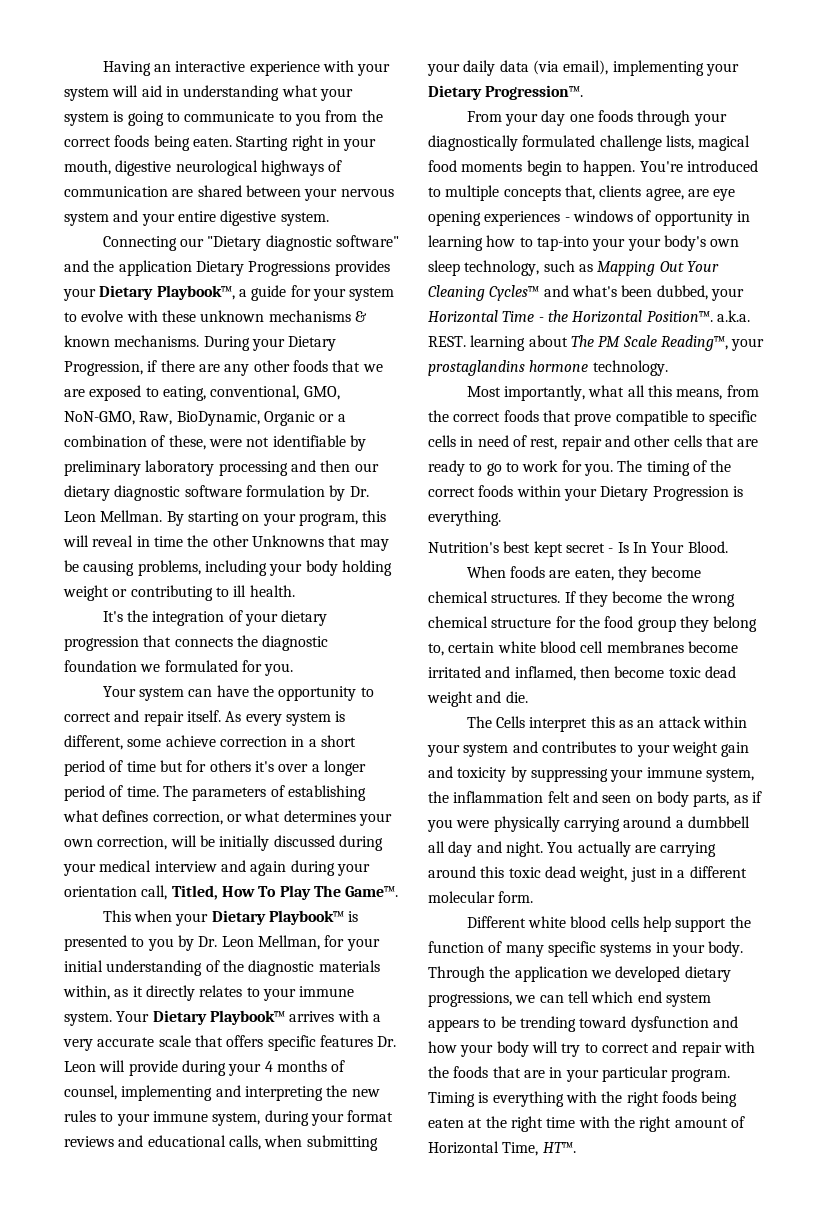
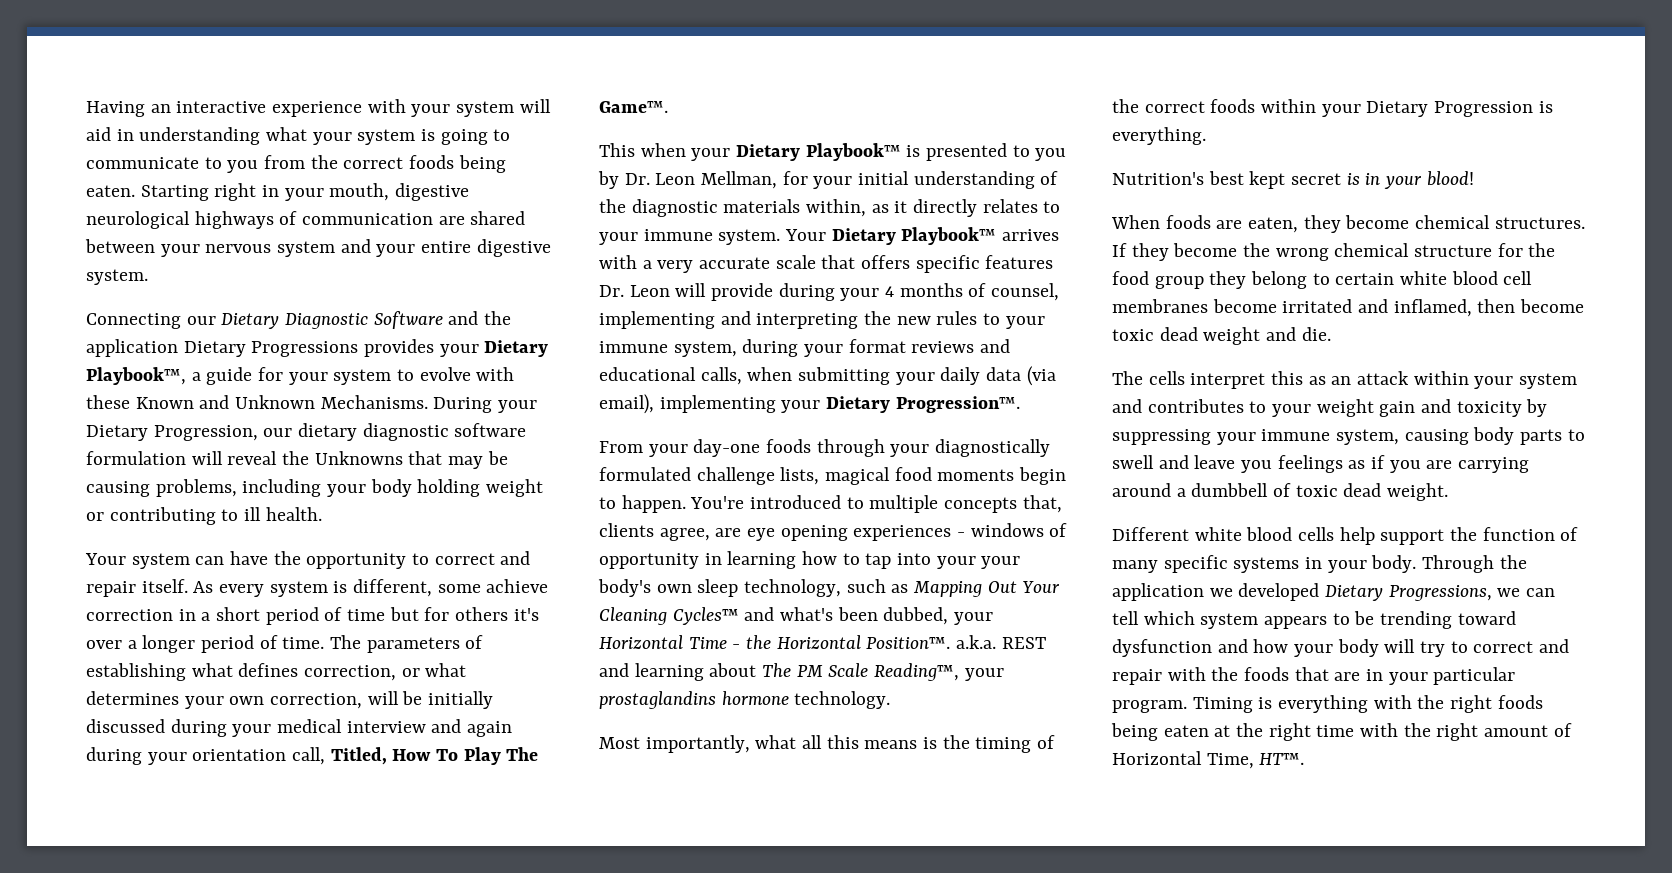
- Connecting our "Dietary diagnostic software" and the application Dietary Progressions provides your Dietary Playbook™, a guide for your system to evolve with these unknown mechanisms & known mechanisms. During your Dietary Progression, if there are any other foods that we are exposed to eating, conventional, GMO, NoN-GMO, Raw, BioDynamic, Organic or a combination of these, were not identifiable by preliminary laboratory processing and then our dietary diagnostic software formulation by Dr. Leon Mellman. By starting on your program, this will reveal in time the other Unknowns that may be causing problems, including your body holding weight or contributing to ill health.
+ Connecting our Dietary Diagnostic Software and the application Dietary Progressions provides your Dietary Playbook™, a guide for your system to evolve with these Known and Unknown Mechanisms. During your Dietary Progression, our dietary diagnostic software formulation will reveal the Unknowns that may be causing problems, including your body holding weight or contributing to ill health.
- It's the integration of your dietary progression that connects the diagnostic foundation we formulated for you.
- From your day one foods through your diagnostically formulated challenge lists, magical food moments begin to happen.
+ From your day-one foods through your diagnostically formulated challenge lists, magical food moments begin to happen.
- You're introduced to multiple concepts that, clients agree, are eye opening experiences - windows of opportunity in learning how to tap-into your your body's own sleep technology, such as Mapping Out Your Cleaning Cycles™ and what's been dubbed, your Horizontal Time - the Horizontal Position™. a.k.a. REST. learning about The PM Scale Reading™, your prostaglandins hormone technology.
+ You're introduced to multiple concepts that, clients agree, are eye opening experiences - windows of opportunity in learning how to tap into your your body's own sleep technology, such as Mapping Out Your Cleaning Cycles™ and what's been dubbed, your Horizontal Time - the Horizontal Position™. a.k.a. REST and learning about The PM Scale Reading™, your prostaglandins hormone technology.
- Most importantly, what all this means, from the correct foods that prove compatible to specific cells in need of rest, repair and other cells that are ready to go to work for you. The timing of the correct foods within your Dietary Progression is everything.
+ Most importantly, what all this means is the timing of the correct foods within your Dietary Progression is everything.
- Nutrition's best kept secret - Is In Your Blood.
+ Nutrition's best kept secret is in your blood!
- If they become the wrong chemical structure for the food group they belong to, certain white blood cell membranes become irritated and inflamed, then become toxic dead weight and die.
+ If they become the wrong chemical structure for the food group they belong to certain white blood cell membranes become irritated and inflamed, then become toxic dead weight and die.
- The Cells interpret this as an attack within your system and contributes to your weight gain and toxicity by suppressing your immune system, the inflammation felt and seen on body parts, as if you were physically carrying around a dumbbell all day and night. You actually are carrying around this toxic dead weight, just in a different molecular form.
+ The cells interpret this as an attack within your system and contributes to your weight gain and toxicity by suppressing your immune system, causing body parts to swell and leave you feelings as if you are carrying around a dumbbell of toxic dead weight.
- Through the application we developed dietary progressions, we can tell which end system appears to be trending toward dysfunction and how your body will try to correct and repair with the foods that are in your particular program.
+ Through the application we developed Dietary Progressions, we can tell which system appears to be trending toward dysfunction and how your body will try to correct and repair with the foods that are in your particular program.

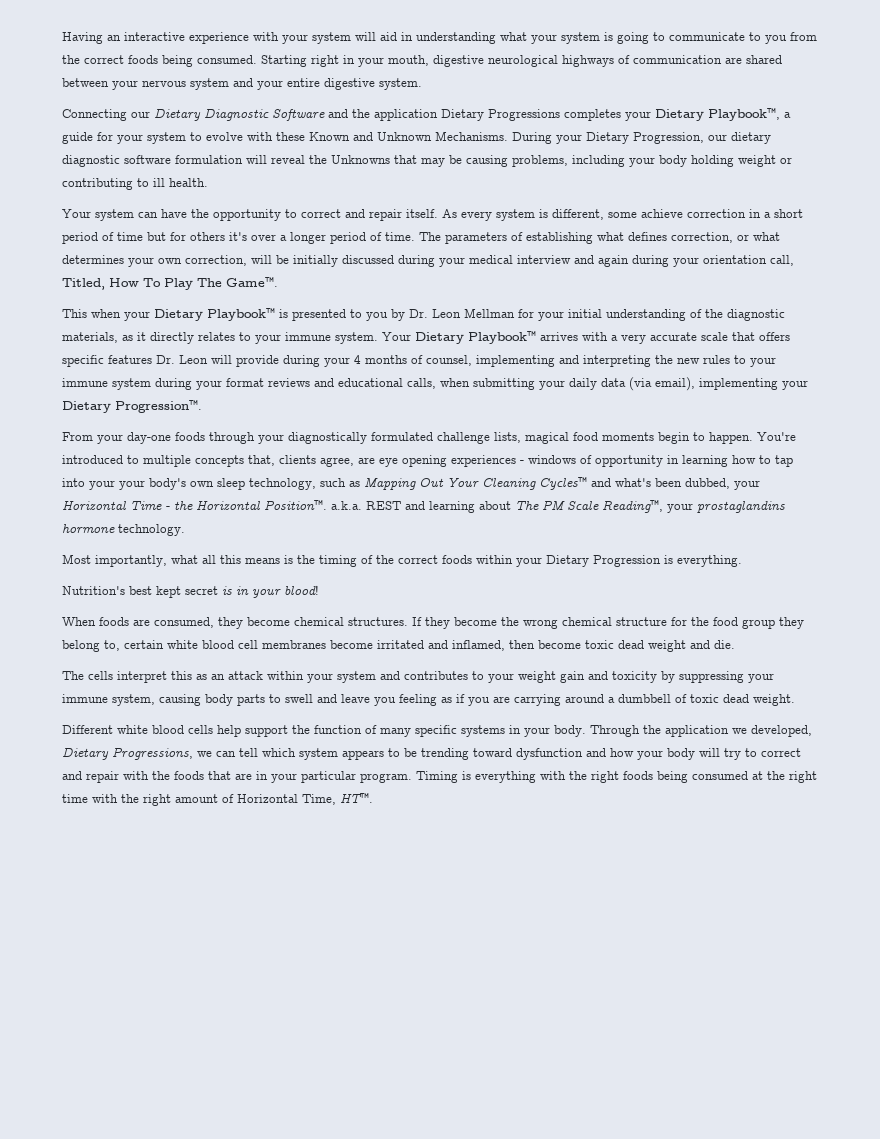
- Having an interactive experience with your system will aid in understanding what your system is going to communicate to you from the correct foods being eaten.
+ Having an interactive experience with your system will aid in understanding what your system is going to communicate to you from the correct foods being consumed.
- Connecting our Dietary Diagnostic Software and the application Dietary Progressions provides your Dietary Playbook™, a guide for your system to evolve with these Known and Unknown Mechanisms.
+ Connecting our Dietary Diagnostic Software and the application Dietary Progressions completes your Dietary Playbook™, a guide for your system to evolve with these Known and Unknown Mechanisms.
- This when your Dietary Playbook™ is presented to you by Dr. Leon Mellman, for your initial understanding of the diagnostic materials within, as it directly relates to your immune system.
+ This when your Dietary Playbook™ is presented to you by Dr. Leon Mellman for your initial understanding of the diagnostic materials, as it directly relates to your immune system.
- Your Dietary Playbook™ arrives with a very accurate scale that offers specific features Dr. Leon will provide during your 4 months of counsel, implementing and interpreting the new rules to your immune system, during your format reviews and educational calls, when submitting your daily data (via email), implementing your Dietary Progression™.
+ Your Dietary Playbook™ arrives with a very accurate scale that offers specific features Dr. Leon will provide during your 4 months of counsel, implementing and interpreting the new rules to your immune system during your format reviews and educational calls, when submitting your daily data (via email), implementing your Dietary Progression™.
- When foods are eaten, they become chemical structures.
+ When foods are consumed, they become chemical structures.
- If they become the wrong chemical structure for the food group they belong to certain white blood cell membranes become irritated and inflamed, then become toxic dead weight and die.
+ If they become the wrong chemical structure for the food group they belong to, certain white blood cell membranes become irritated and inflamed, then become toxic dead weight and die.
- The cells interpret this as an attack within your system and contributes to your weight gain and toxicity by suppressing your immune system, causing body parts to swell and leave you feelings as if you are carrying around a dumbbell of toxic dead weight.
+ The cells interpret this as an attack within your system and contributes to your weight gain and toxicity by suppressing your immune system, causing body parts to swell and leave you feeling as if you are carrying around a dumbbell of toxic dead weight.
- Through the application we developed Dietary Progressions, we can tell which system appears to be trending toward dysfunction and how your body will try to correct and repair with the foods that are in your particular program.
+ Through the application we developed, Dietary Progressions, we can tell which system appears to be trending toward dysfunction and how your body will try to correct and repair with the foods that are in your particular program.
- Timing is everything with the right foods being eaten at the right time with the right amount of Horizontal Time, HT™.
+ Timing is everything with the right foods being consumed at the right time with the right amount of Horizontal Time, HT™.

